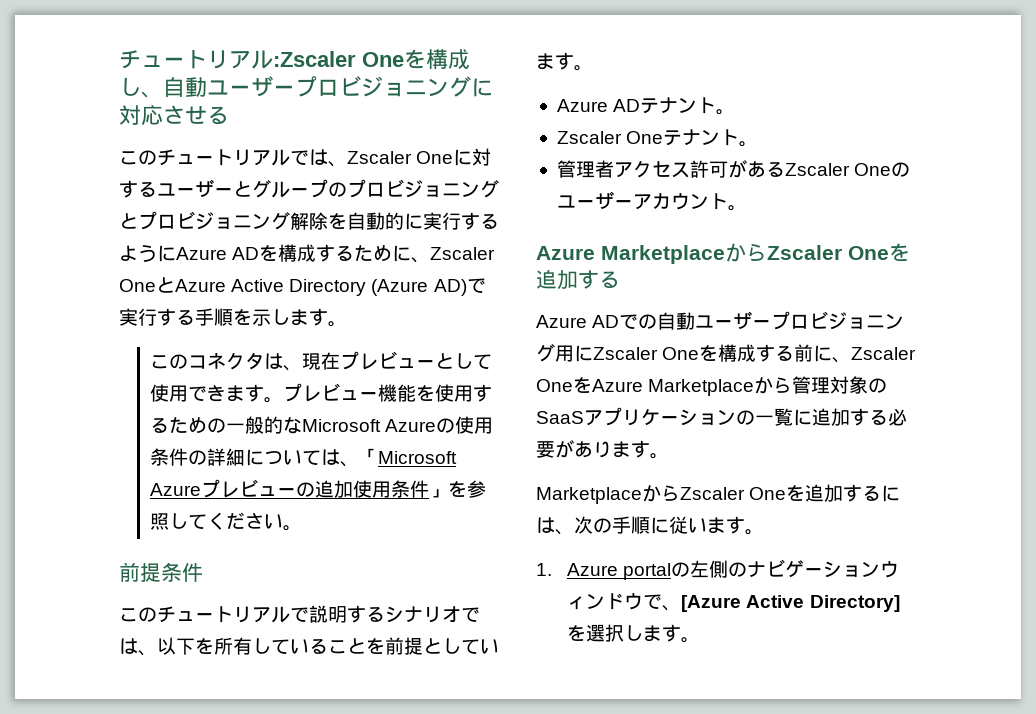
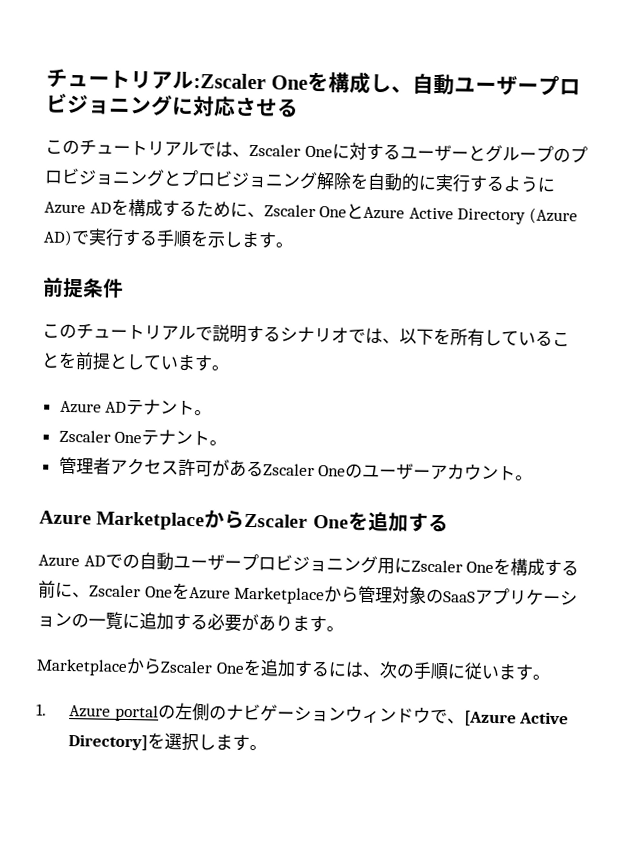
- このコネクタは、現在プレビューとして使用できます。プレビュー機能を使用するための一般的なMicrosoft Azureの使用条件の詳細については、「Microsoft Azureプレビューの追加使用条件」を参照してください。

